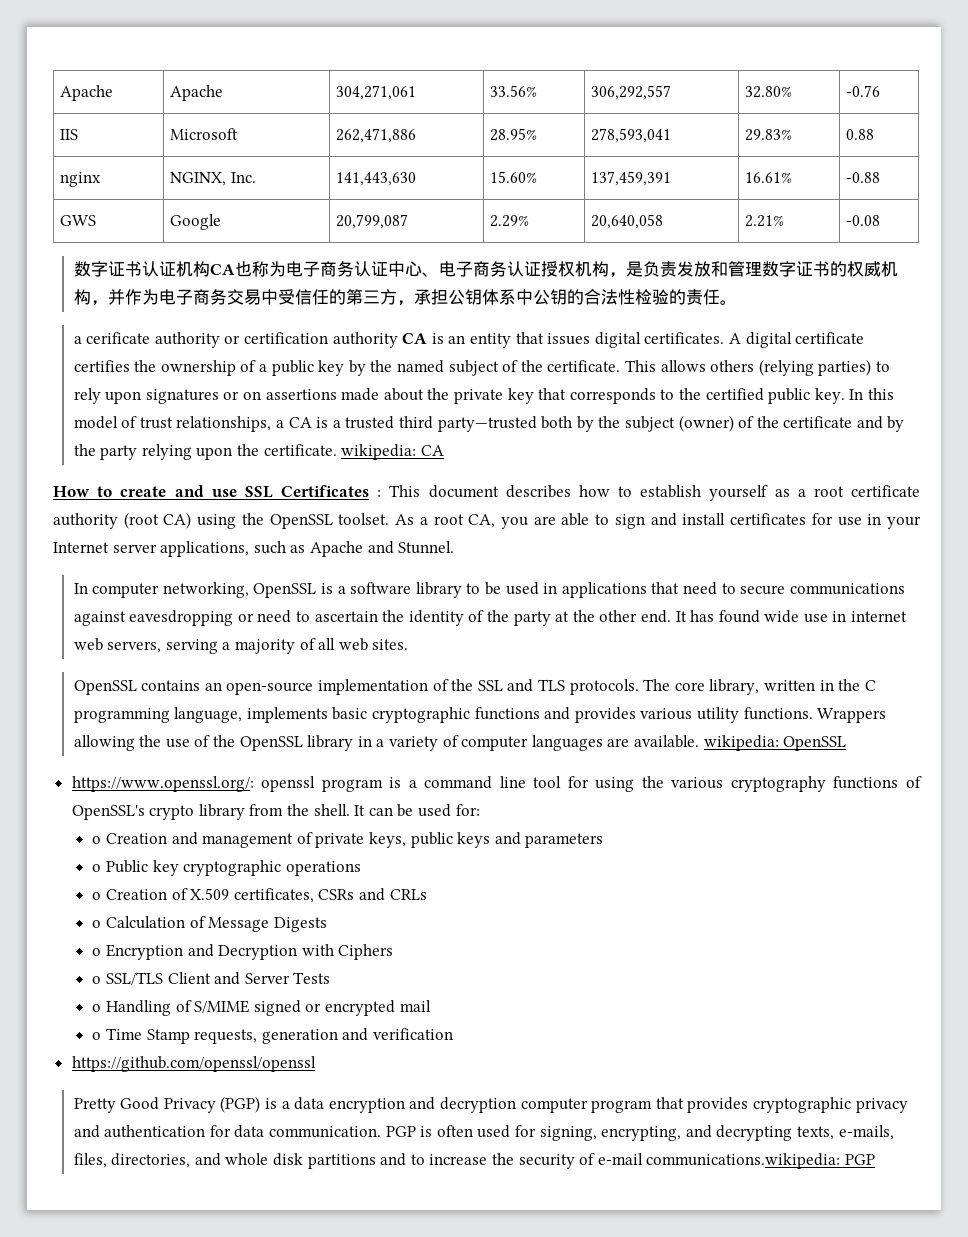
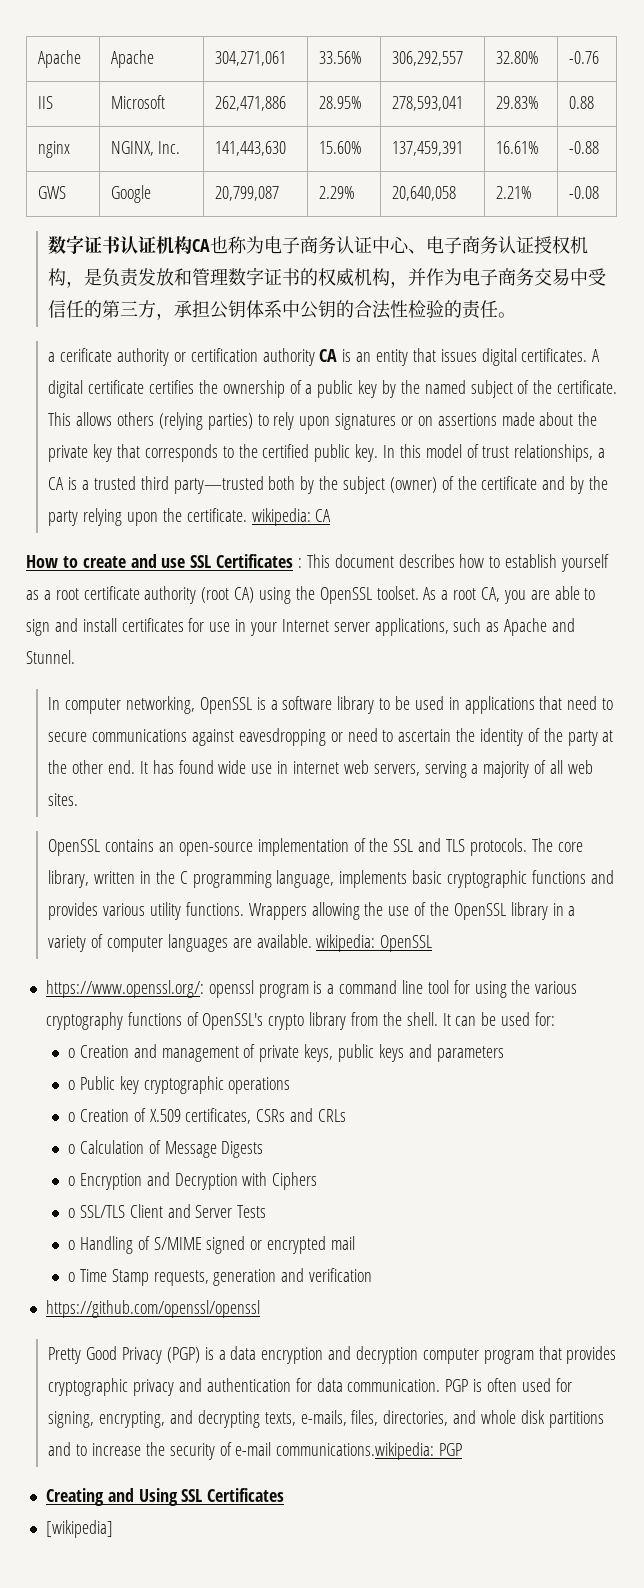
+ Creating and Using SSL Certificates
+ [wikipedia]

